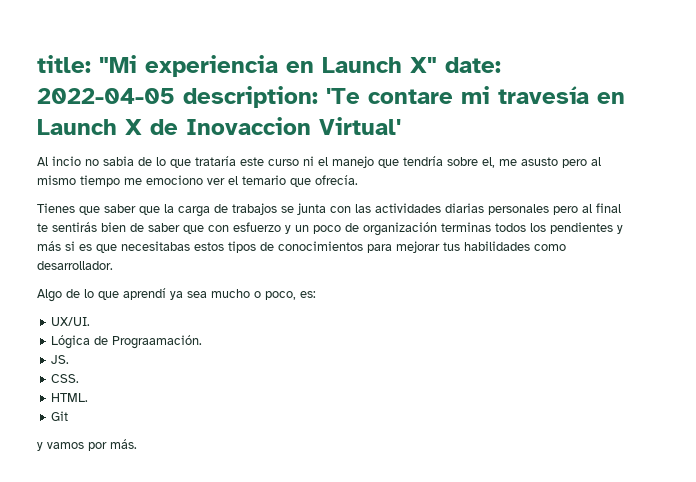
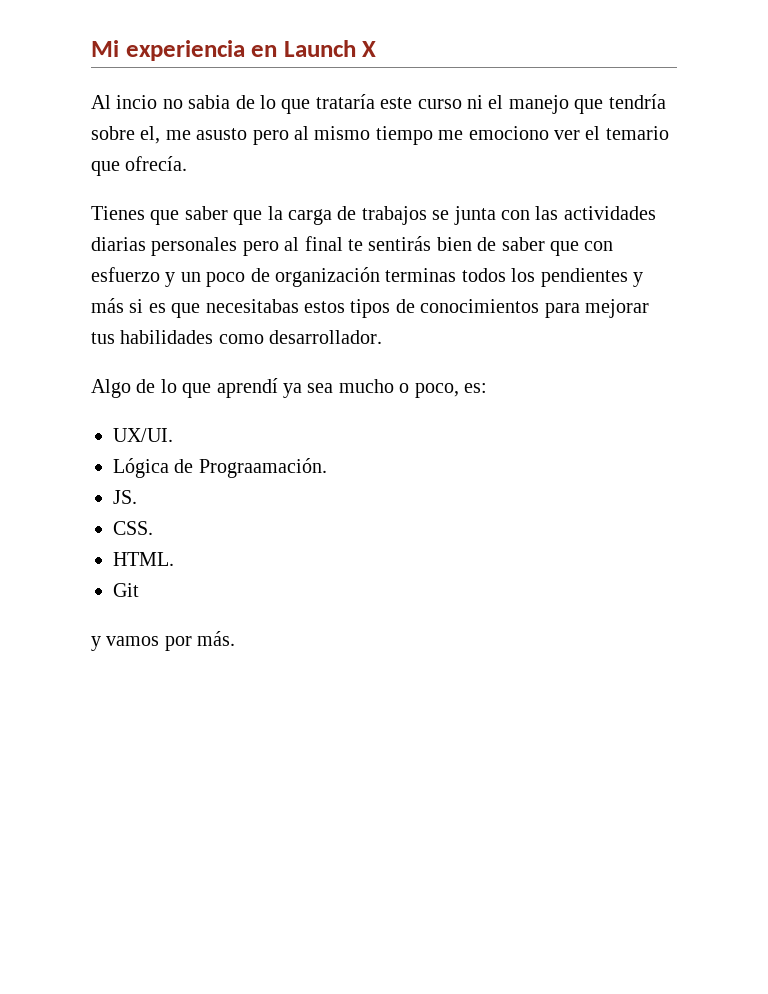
- title: "Mi experiencia en Launch X" date: 2022-04-05 description: 'Te contare mi travesía en Launch X de Inovaccion Virtual'
+ Mi experiencia en Launch X

